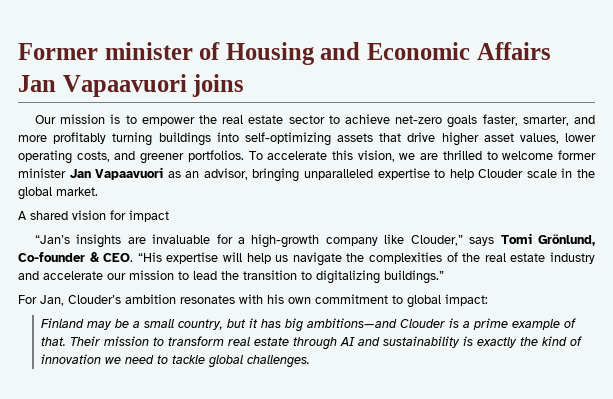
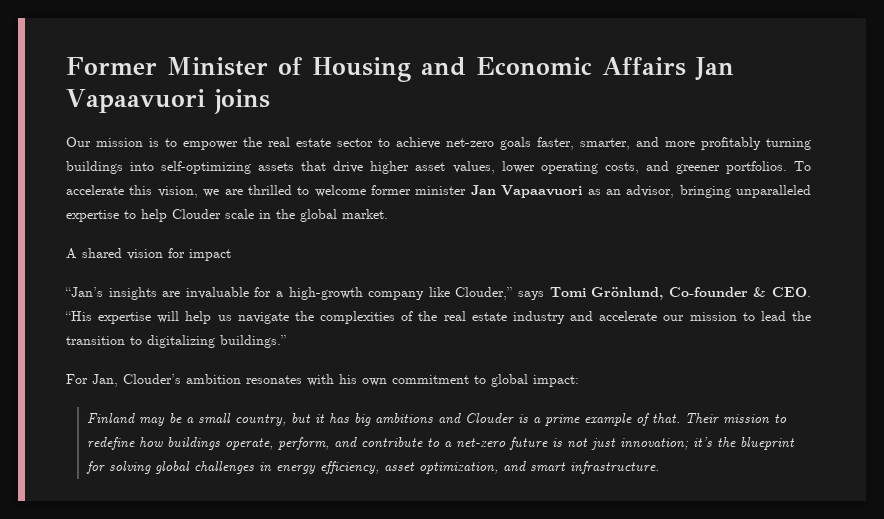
- Former minister of Housing and Economic Affairs Jan Vapaavuori joins
+ Former Minister of Housing and Economic Affairs Jan Vapaavuori joins
- Finland may be a small country, but it has big ambitions—and Clouder is a prime example of that.
+ Finland may be a small country, but it has big ambitions and Clouder is a prime example of that.
- Their mission to transform real estate through AI and sustainability is exactly the kind of innovation we need to tackle global challenges.
+ Their mission to redefine how buildings operate, perform, and contribute to a net-zero future is not just innovation; it’s the blueprint for solving global challenges in energy efficiency, asset optimization, and smart infrastructure.

